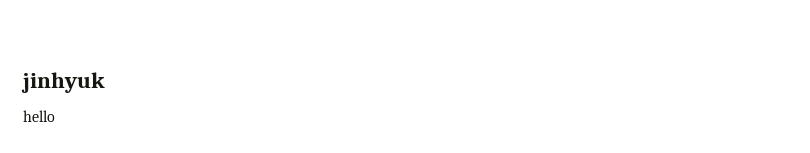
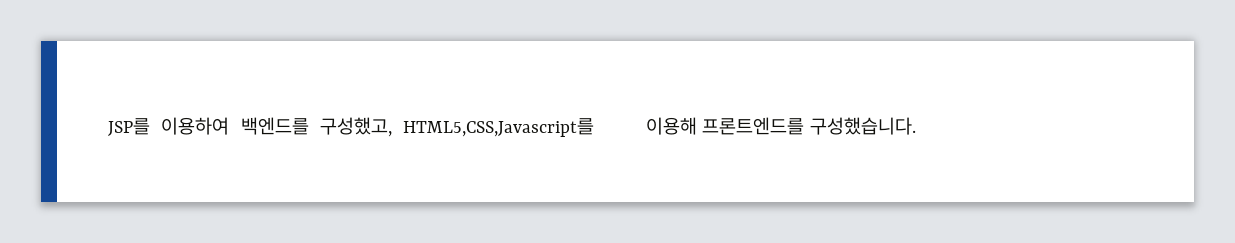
- jinhyuk
- hello
+ JSP를 이용하여 백엔드를 구성했고, HTML5,CSS,Javascript를 이용해 프론트엔드를 구성했습니다.

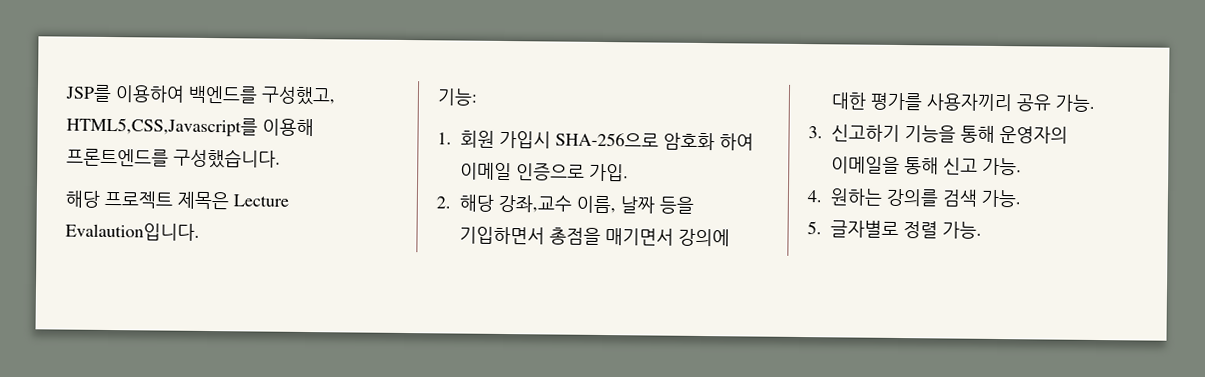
+ 해당 프로젝트 제목은 Lecture Evalaution입니다.
+ 기능:
+ 1. 회원 가입시 SHA-256으로 암호화 하여 이메일 인증으로 가입.
+ 2. 해당 강좌,교수 이름, 날짜 등을 기입하면서 총점을 매기면서 강의에 대한 평가를 사용자끼리 공유 가능.
+ 3. 신고하기 기능을 통해 운영자의 이메일을 통해 신고 가능.
+ 4. 원하는 강의를 검색 가능.
+ 5. 글자별로 정렬 가능.

